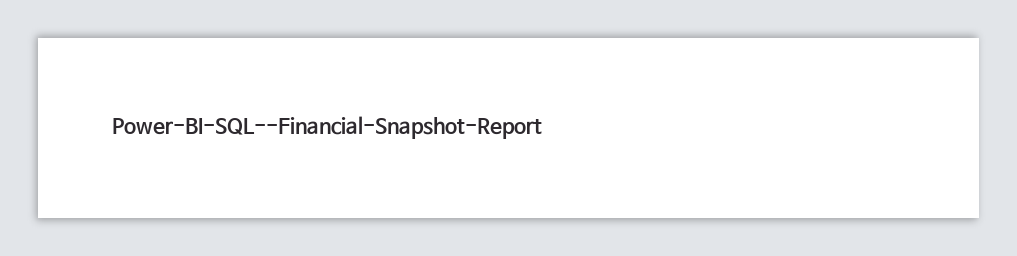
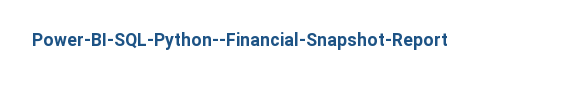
- Power-BI-SQL--Financial-Snapshot-Report
+ Power-BI-SQL-Python--Financial-Snapshot-Report

